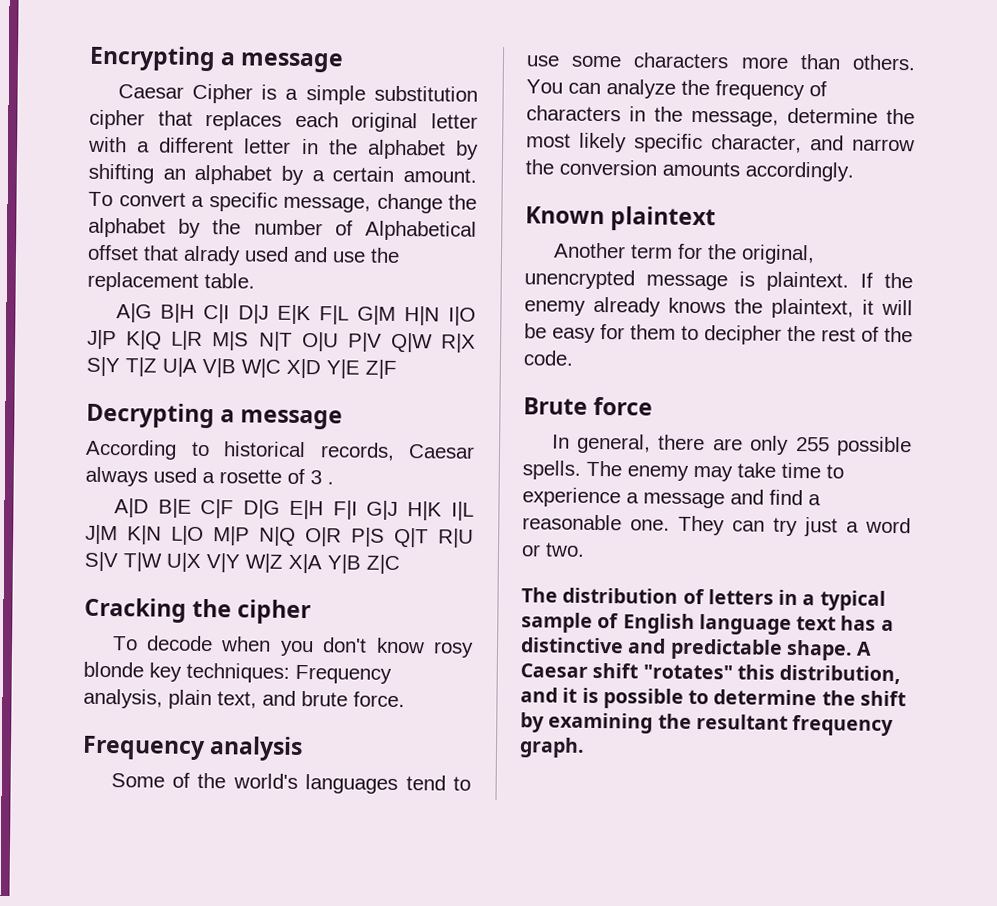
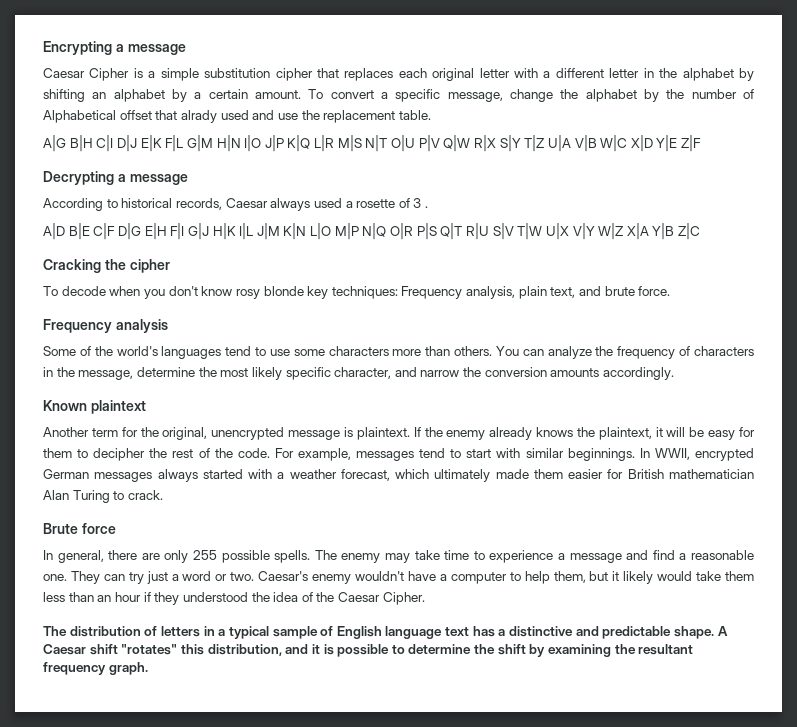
+ For example, messages tend to start with similar beginnings. In WWII, encrypted German messages always started with a weather forecast, which ultimately made them easier for British mathematician Alan Turing to crack.
+ Caesar's enemy wouldn't have a computer to help them, but it likely would take them less than an hour if they understood the idea of the Caesar Cipher.

